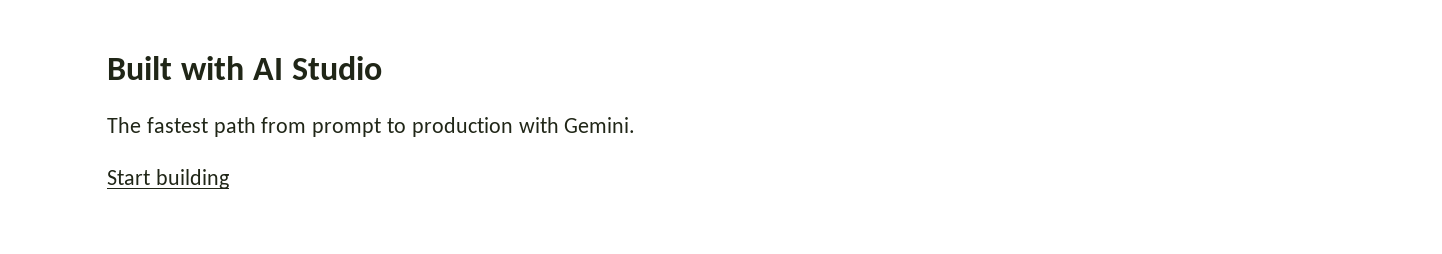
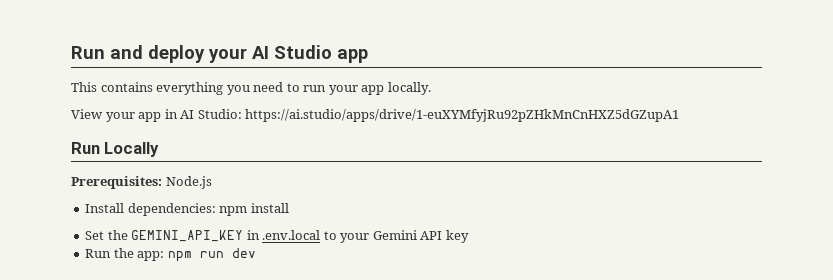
- Built with AI Studio
- The fastest path from prompt to production with Gemini.
- Start building
+ Run and deploy your AI Studio app
+ This contains everything you need to run your app locally.
+ View your app in AI Studio: https://ai.studio/apps/drive/1-euXYMfyjRu92pZHkMnCnHXZ5dGZupA1
+ Run Locally
+ Prerequisites: Node.js
+ Install dependencies: npm install
+ Set the GEMINI_API_KEY in .env.local to your Gemini API key
+ Run the app: npm run dev

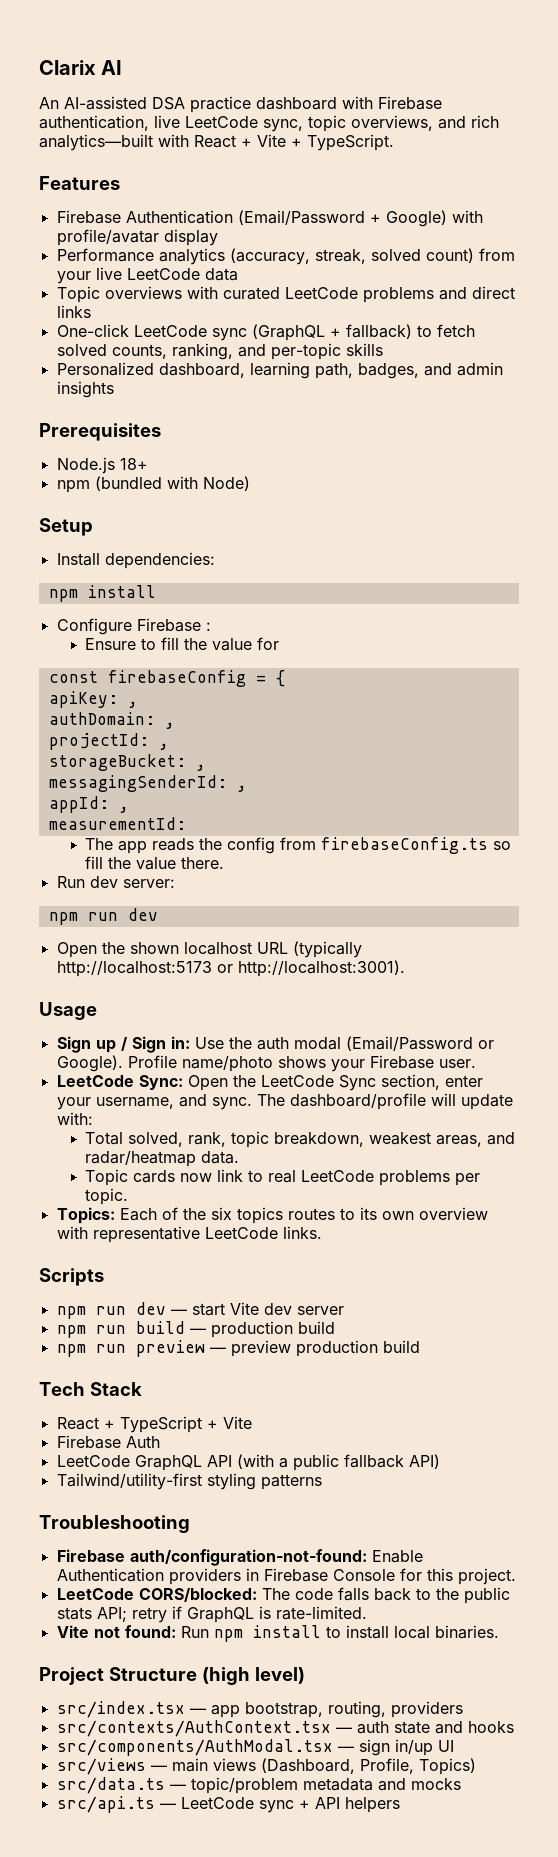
- Run and deploy your AI Studio app
- This contains everything you need to run your app locally.
- View your app in AI Studio: https://ai.studio/apps/drive/1-euXYMfyjRu92pZHkMnCnHXZ5dGZupA1
- Run Locally
- Prerequisites: Node.js
+ Clarix AI
+ An AI-assisted DSA practice dashboard with Firebase authentication, live LeetCode sync, topic overviews, and rich analytics—built with React + Vite + TypeScript.
+ Features
+ Firebase Authentication (Email/Password + Google) with profile/avatar display
+ Performance analytics (accuracy, streak, solved count) from your live LeetCode data
+ Topic overviews with curated LeetCode problems and direct links
+ One-click LeetCode sync (GraphQL + fallback) to fetch solved counts, ranking, and per-topic skills
+ Personalized dashboard, learning path, badges, and admin insights
+ Prerequisites
+ Node.js 18+
+ npm (bundled with Node)
+ Setup
- Install dependencies: npm install
+ Install dependencies:
+ npm install
- Set the GEMINI_API_KEY in .env.local to your Gemini API key
- Run the app: npm run dev
+ Configure Firebase :
+ Ensure to fill the value for
+ const firebaseConfig = {
+ apiKey: ,
+ authDomain: ,
+ projectId: ,
+ storageBucket: ,
+ messagingSenderId: ,
+ appId: ,
+ measurementId:
+ The app reads the config from firebaseConfig.ts so fill the value there.
+ Run dev server:
+ npm run dev
+ Open the shown localhost URL (typically http://localhost:5173 or http://localhost:3001).
+ Usage
+ Sign up / Sign in: Use the auth modal (Email/Password or Google). Profile name/photo shows your Firebase user.
+ LeetCode Sync: Open the LeetCode Sync section, enter your username, and sync. The dashboard/profile will update with:
+ Total solved, rank, topic breakdown, weakest areas, and radar/heatmap data.
+ Topic cards now link to real LeetCode problems per topic.
+ Topics: Each of the six topics routes to its own overview with representative LeetCode links.
+ Scripts
+ npm run dev — start Vite dev server
+ npm run build — production build
+ npm run preview — preview production build
+ Tech Stack
+ React + TypeScript + Vite
+ Firebase Auth
+ LeetCode GraphQL API (with a public fallback API)
+ Tailwind/utility-first styling patterns
+ Troubleshooting
+ Firebase auth/configuration-not-found: Enable Authentication providers in Firebase Console for this project.
+ LeetCode CORS/blocked: The code falls back to the public stats API; retry if GraphQL is rate-limited.
+ Vite not found: Run npm install to install local binaries.
+ Project Structure (high level)
+ src/index.tsx — app bootstrap, routing, providers
+ src/contexts/AuthContext.tsx — auth state and hooks
+ src/components/AuthModal.tsx — sign in/up UI
+ src/views — main views (Dashboard, Profile, Topics)
+ src/data.ts — topic/problem metadata and mocks
+ src/api.ts — LeetCode sync + API helpers

